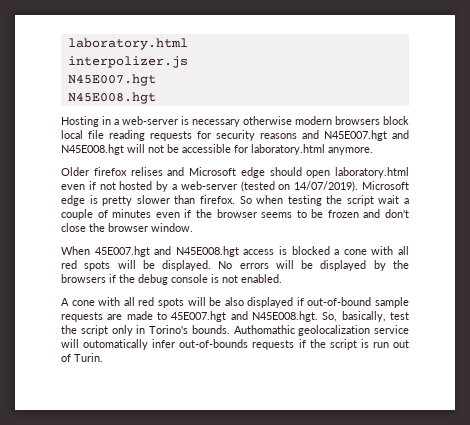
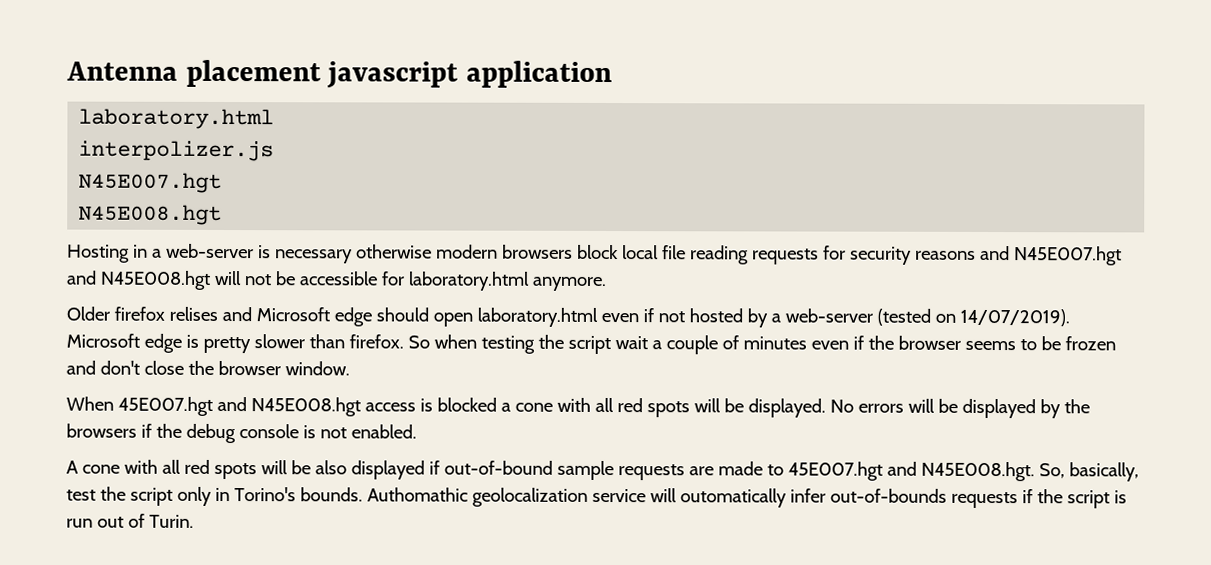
+ Antenna placement javascript application

